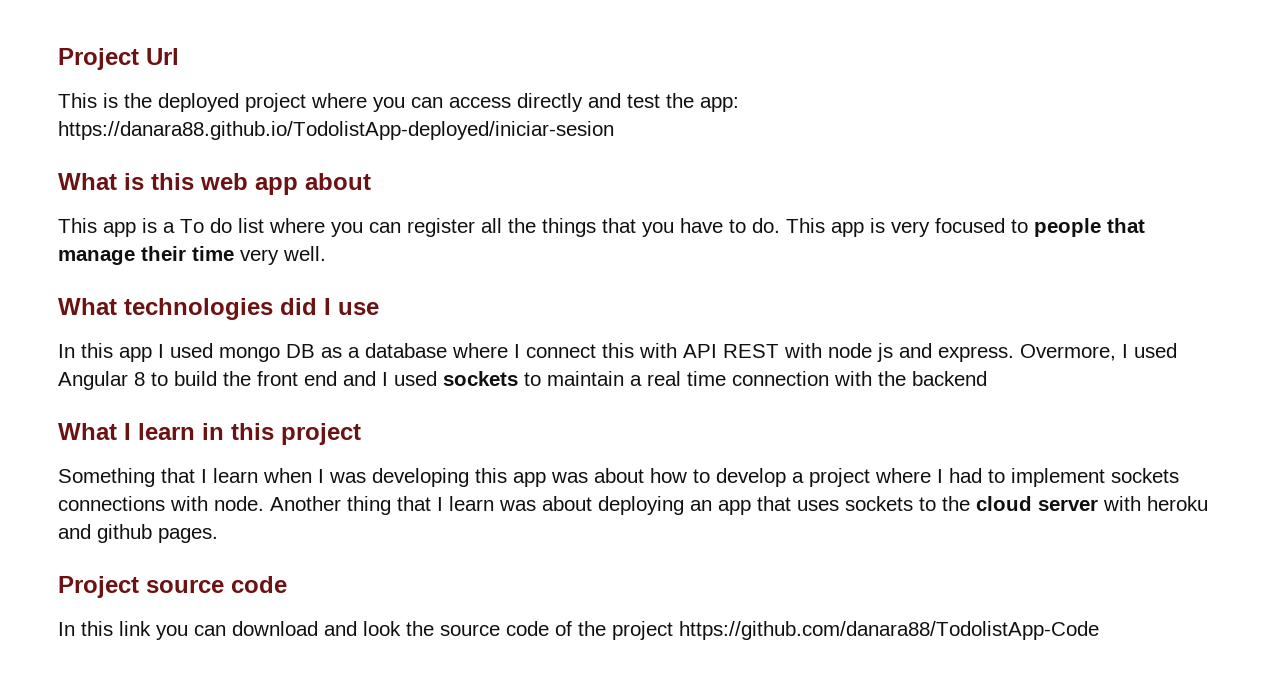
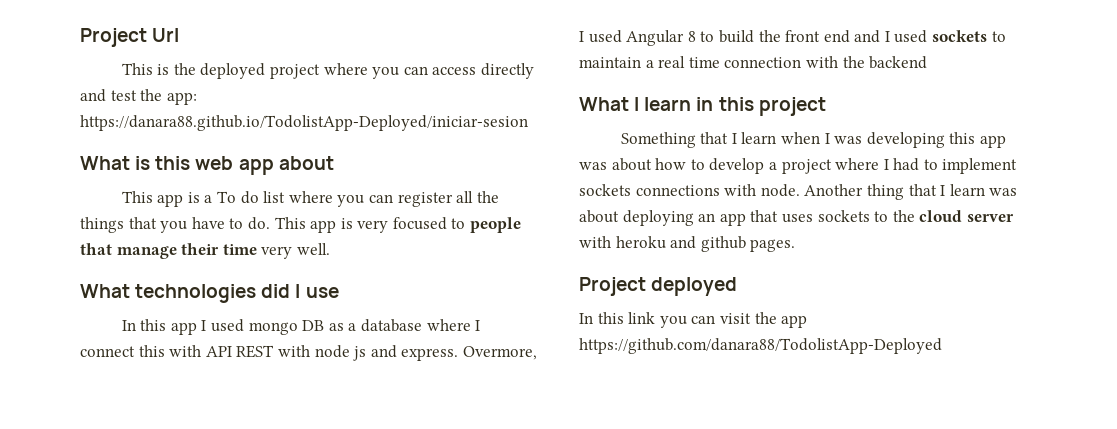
- This is the deployed project where you can access directly and test the app: https://danara88.github.io/TodolistApp-deployed/iniciar-sesion
+ This is the deployed project where you can access directly and test the app: https://danara88.github.io/TodolistApp-Deployed/iniciar-sesion
- Project source code
+ Project deployed
- In this link you can download and look the source code of the project https://github.com/danara88/TodolistApp-Code
+ In this link you can visit the app https://github.com/danara88/TodolistApp-Deployed

